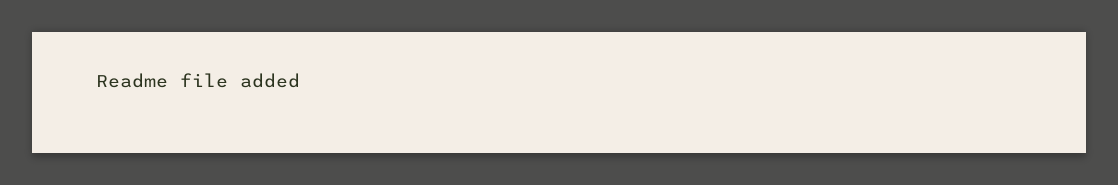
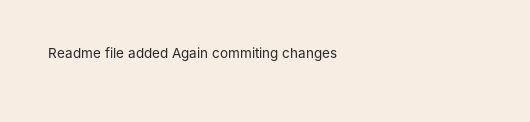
- Readme file added
+ Readme file added Again commiting changes

